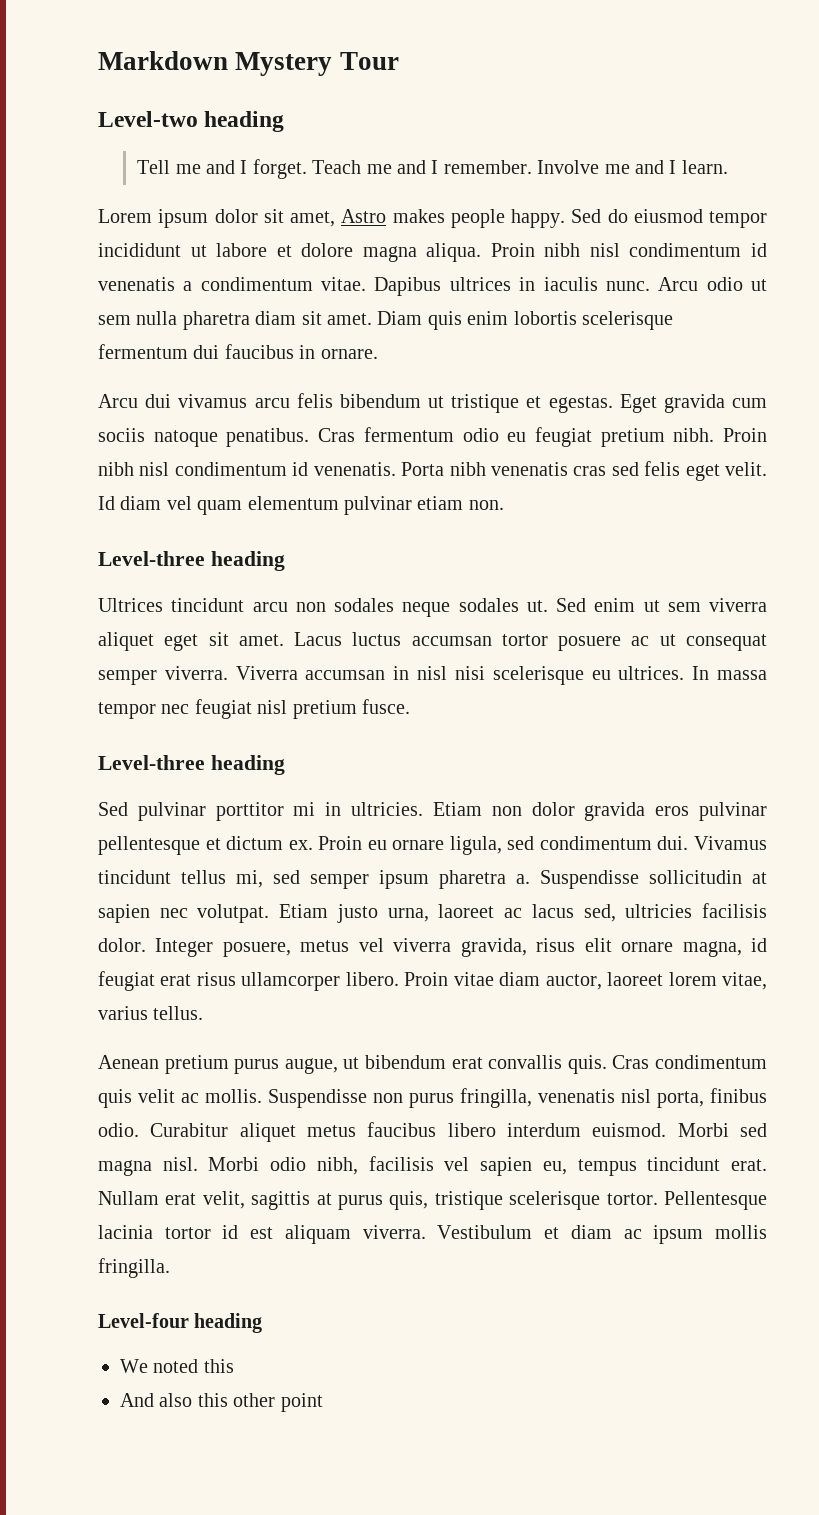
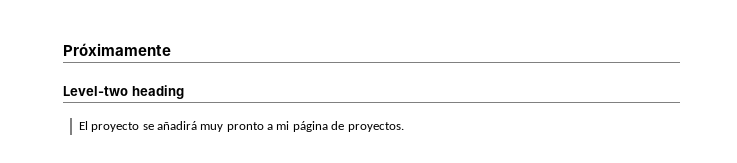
- Markdown Mystery Tour
+ Próximamente
- Tell me and I forget. Teach me and I remember. Involve me and I learn.
- Lorem ipsum dolor sit amet, Astro makes people happy. Sed do eiusmod tempor incididunt ut labore et dolore magna aliqua. Proin nibh nisl condimentum id venenatis a condimentum vitae. Dapibus ultrices in iaculis nunc. Arcu odio ut sem nulla pharetra diam sit amet. Diam quis enim lobortis scelerisque fermentum dui faucibus in ornare.
- Arcu dui vivamus arcu felis bibendum ut tristique et egestas. Eget gravida cum sociis natoque penatibus. Cras fermentum odio eu feugiat pretium nibh. Proin nibh nisl condimentum id venenatis. Porta nibh venenatis cras sed felis eget velit. Id diam vel quam elementum pulvinar etiam non.
- Level-three heading
- Ultrices tincidunt arcu non sodales neque sodales ut. Sed enim ut sem viverra aliquet eget sit amet. Lacus luctus accumsan tortor posuere ac ut consequat semper viverra. Viverra accumsan in nisl nisi scelerisque eu ultrices. In massa tempor nec feugiat nisl pretium fusce.
- Level-three heading
- Sed pulvinar porttitor mi in ultricies. Etiam non dolor gravida eros pulvinar pellentesque et dictum ex. Proin eu ornare ligula, sed condimentum dui. Vivamus tincidunt tellus mi, sed semper ipsum pharetra a. Suspendisse sollicitudin at sapien nec volutpat. Etiam justo urna, laoreet ac lacus sed, ultricies facilisis dolor. Integer posuere, metus vel viverra gravida, risus elit ornare magna, id feugiat erat risus ullamcorper libero. Proin vitae diam auctor, laoreet lorem vitae, varius tellus.
- Aenean pretium purus augue, ut bibendum erat convallis quis. Cras condimentum quis velit ac mollis. Suspendisse non purus fringilla, venenatis nisl porta, finibus odio. Curabitur aliquet metus faucibus libero interdum euismod. Morbi sed magna nisl. Morbi odio nibh, facilisis vel sapien eu, tempus tincidunt erat. Nullam erat velit, sagittis at purus quis, tristique scelerisque tortor. Pellentesque lacinia tortor id est aliquam viverra. Vestibulum et diam ac ipsum mollis fringilla.
- Level-four heading
- We noted this
- And also this other point
+ El proyecto se añadirá muy pronto a mi página de proyectos.

